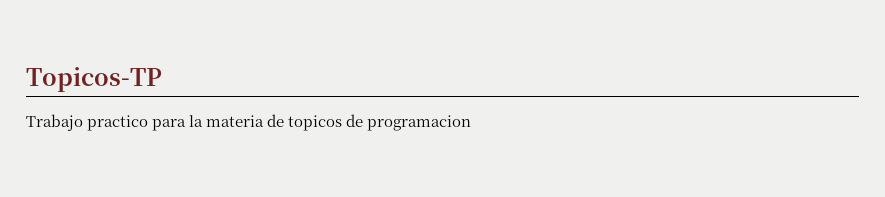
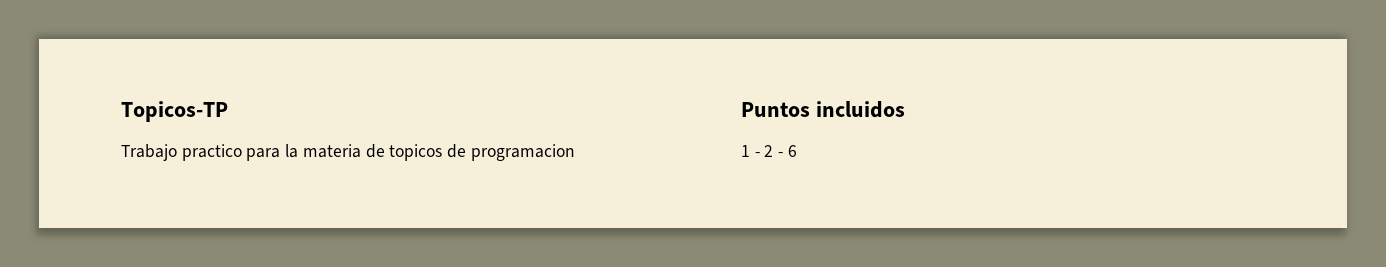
+ Puntos incluidos
+ 1 - 2 - 6

